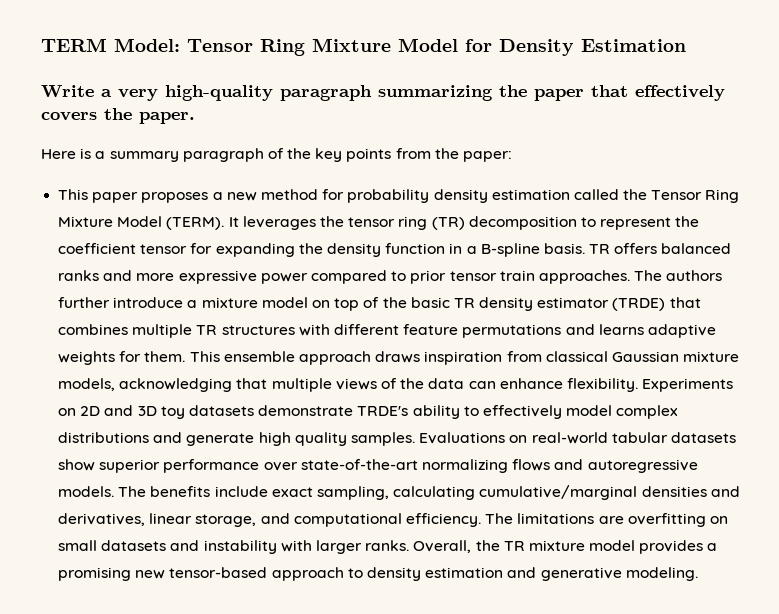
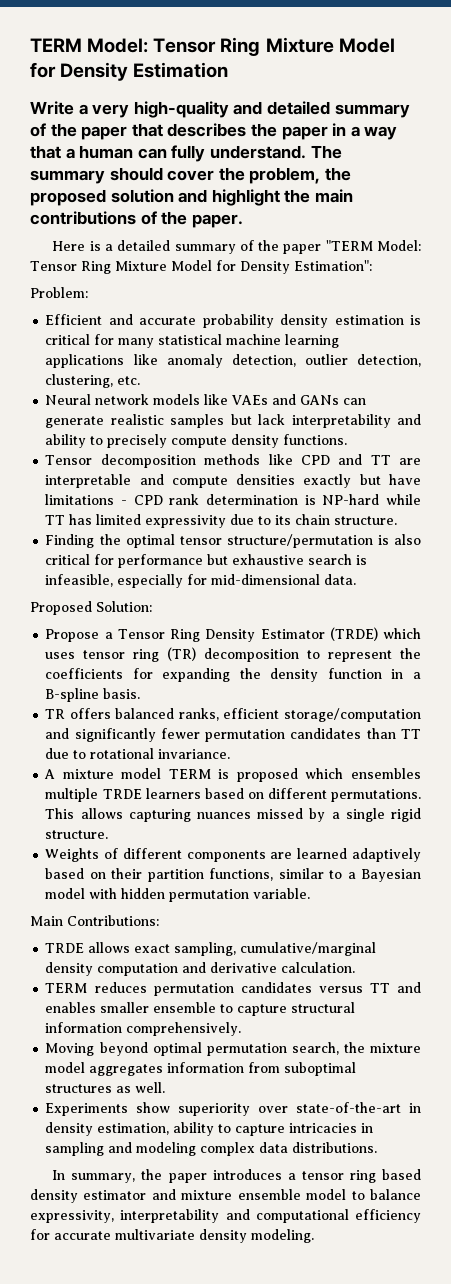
- Write a very high-quality paragraph summarizing the paper that effectively covers the paper.
+ Write a very high-quality and detailed summary of the paper that describes the paper in a way that a human can fully understand. The summary should cover the problem, the proposed solution and highlight the main contributions of the paper.
- Here is a summary paragraph of the key points from the paper:
- This paper proposes a new method for probability density estimation called the Tensor Ring Mixture Model (TERM). It leverages the tensor ring (TR) decomposition to represent the coefficient tensor for expanding the density function in a B-spline basis. TR offers balanced ranks and more expressive power compared to prior tensor train approaches. The authors further introduce a mixture model on top of the basic TR density estimator (TRDE) that combines multiple TR structures with different feature permutations and learns adaptive weights for them. This ensemble approach draws inspiration from classical Gaussian mixture models, acknowledging that multiple views of the data can enhance flexibility. Experiments on 2D and 3D toy datasets demonstrate TRDE's ability to effectively model complex distributions and generate high quality samples. Evaluations on real-world tabular datasets show superior performance over state-of-the-art normalizing flows and autoregressive models. The benefits include exact sampling, calculating cumulative/marginal densities and derivatives, linear storage, and computational efficiency. The limitations are overfitting on small datasets and instability with larger ranks. Overall, the TR mixture model provides a promising new tensor-based approach to density estimation and generative modeling.
+ Here is a detailed summary of the paper "TERM Model: Tensor Ring Mixture Model for Density Estimation":
+ Problem:
+ Efficient and accurate probability density estimation is critical for many statistical machine learning applications like anomaly detection, outlier detection, clustering, etc.
+ Neural network models like VAEs and GANs can generate realistic samples but lack interpretability and ability to precisely compute density functions.
+ Tensor decomposition methods like CPD and TT are interpretable and compute densities exactly but have limitations - CPD rank determination is NP-hard while TT has limited expressivity due to its chain structure.
+ Finding the optimal tensor structure/permutation is also critical for performance but exhaustive search is infeasible, especially for mid-dimensional data.
+ Proposed Solution:
+ Propose a Tensor Ring Density Estimator (TRDE) which uses tensor ring (TR) decomposition to represent the coefficients for expanding the density function in a B-spline basis.
+ TR offers balanced ranks, efficient storage/computation and significantly fewer permutation candidates than TT due to rotational invariance.
+ A mixture model TERM is proposed which ensembles multiple TRDE learners based on different permutations. This allows capturing nuances missed by a single rigid structure.
+ Weights of different components are learned adaptively based on their partition functions, similar to a Bayesian model with hidden permutation variable.
+ Main Contributions:
+ TRDE allows exact sampling, cumulative/marginal density computation and derivative calculation.
+ TERM reduces permutation candidates versus TT and enables smaller ensemble to capture structural information comprehensively.
+ Moving beyond optimal permutation search, the mixture model aggregates information from suboptimal structures as well.
+ Experiments show superiority over state-of-the-art in density estimation, ability to capture intricacies in sampling and modeling complex data distributions.
+ In summary, the paper introduces a tensor ring based density estimator and mixture ensemble model to balance expressivity, interpretability and computational efficiency for accurate multivariate density modeling.

